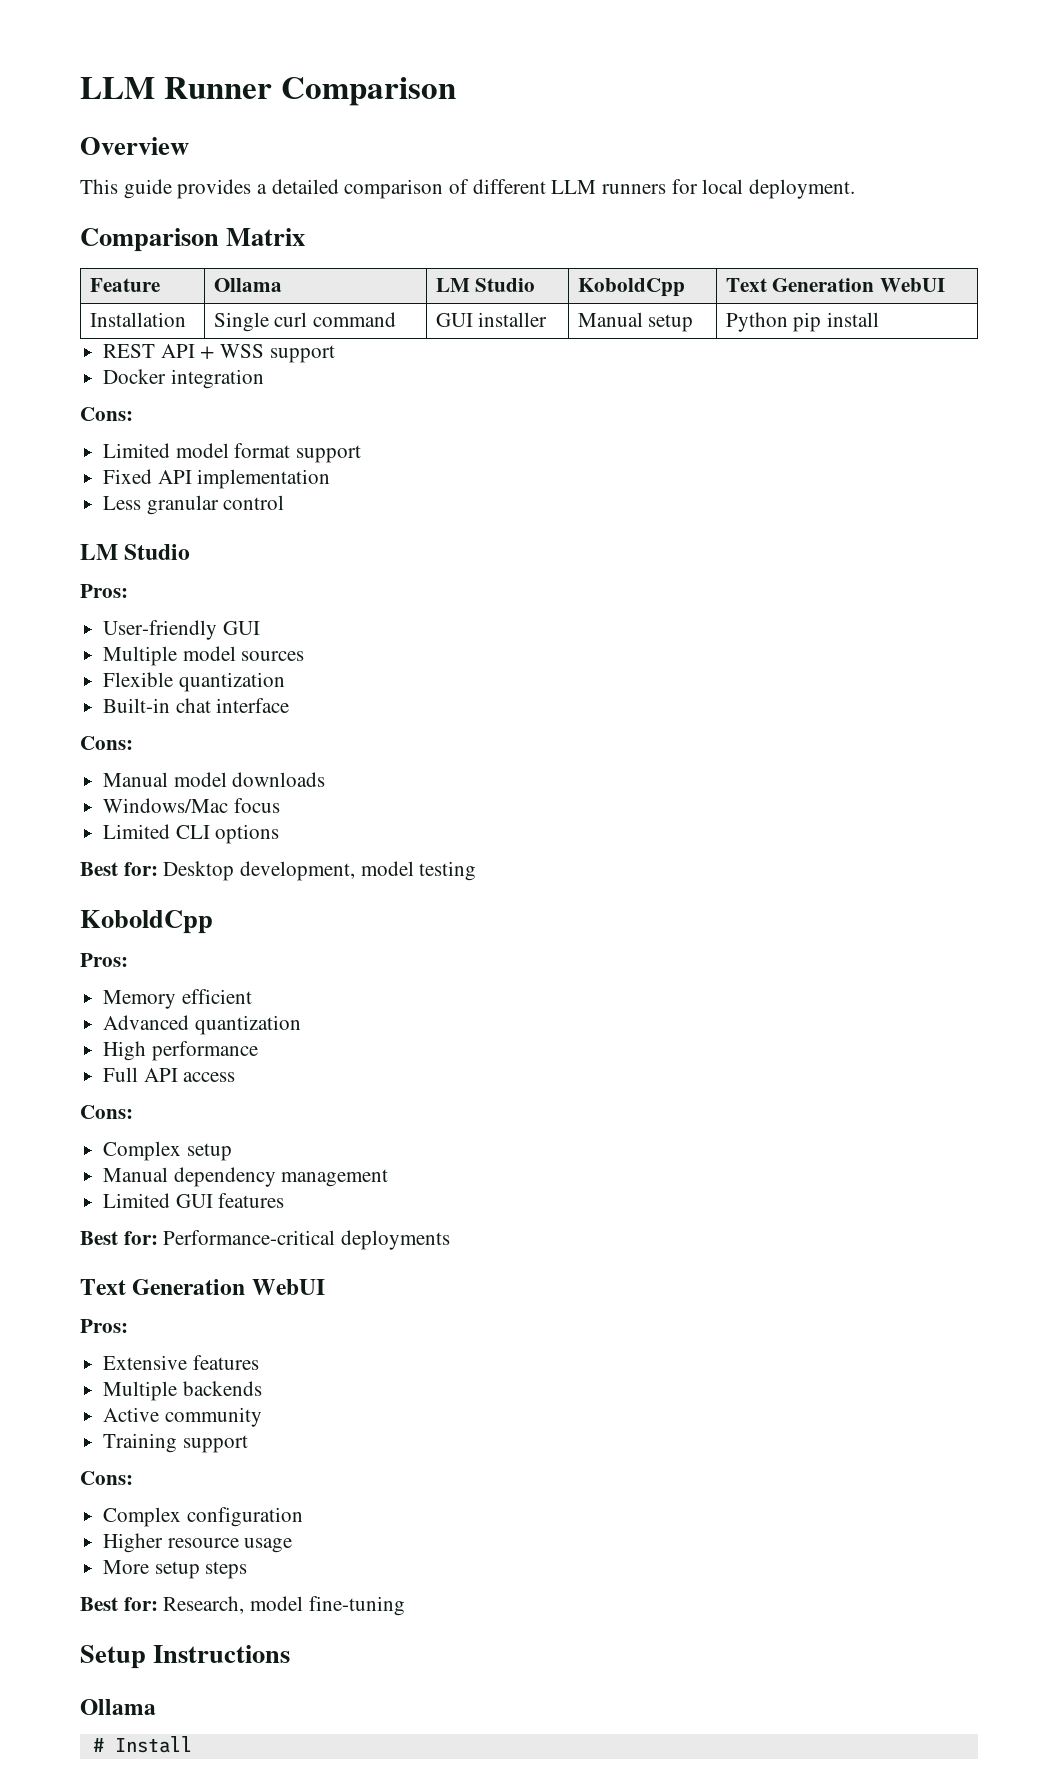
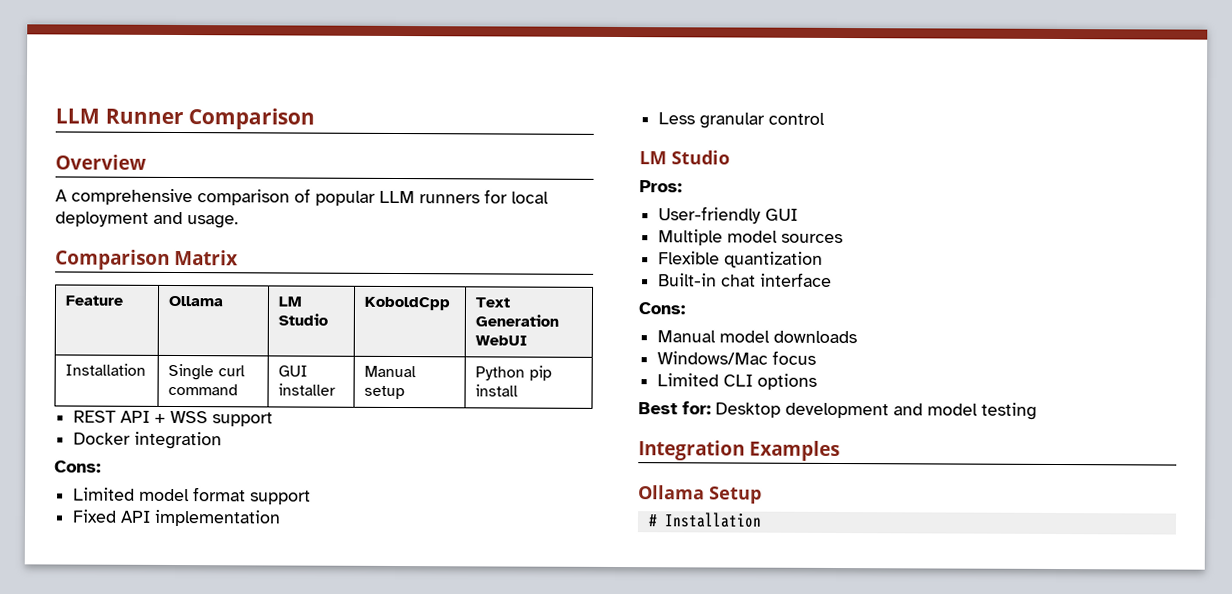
- This guide provides a detailed comparison of different LLM runners for local deployment.
+ A comprehensive comparison of popular LLM runners for local deployment and usage.
- Best for: Desktop development, model testing
- KoboldCpp
- Pros:
- Memory efficient
- Advanced quantization
- High performance
- Full API access
- Cons:
- Complex setup
- Manual dependency management
- Limited GUI features
- Best for: Performance-critical deployments
- Text Generation WebUI
- Pros:
- Extensive features
- Multiple backends
- Active community
- Training support
- Cons:
- Complex configuration
- Higher resource usage
- More setup steps
- Best for: Research, model fine-tuning
- Setup Instructions
- Ollama
+ Best for: Desktop development and model testing
+ Integration Examples
+ Ollama Setup
- # Install
+ # Installation

